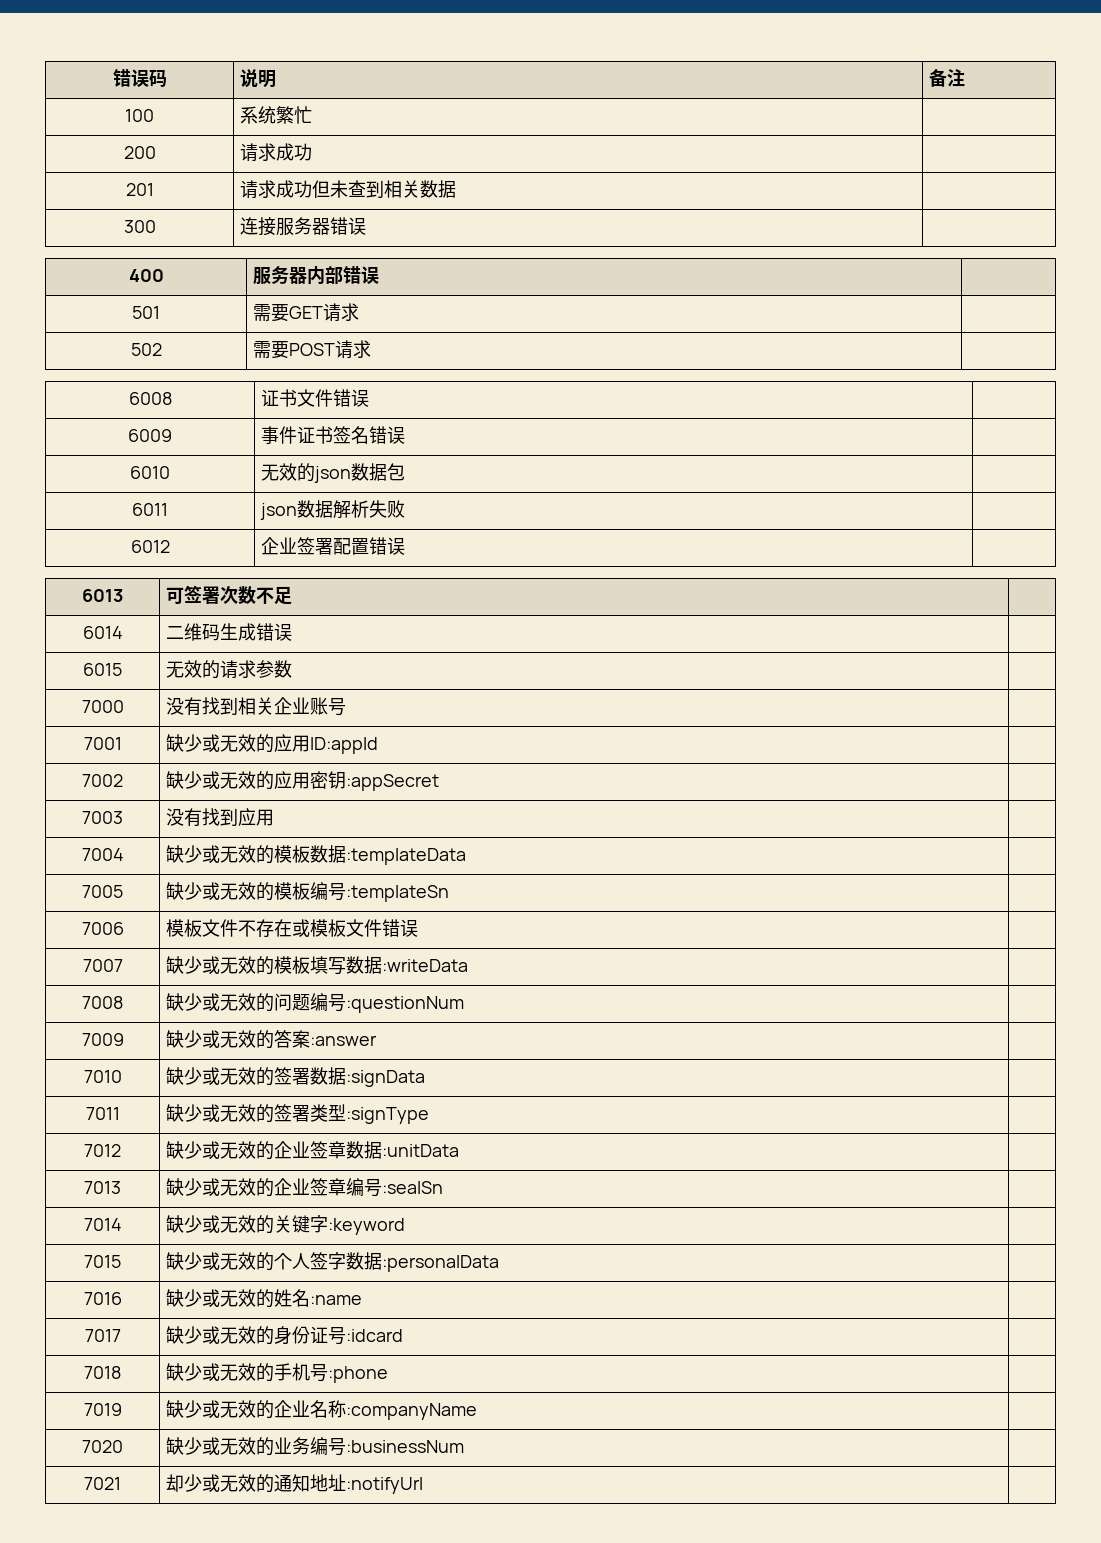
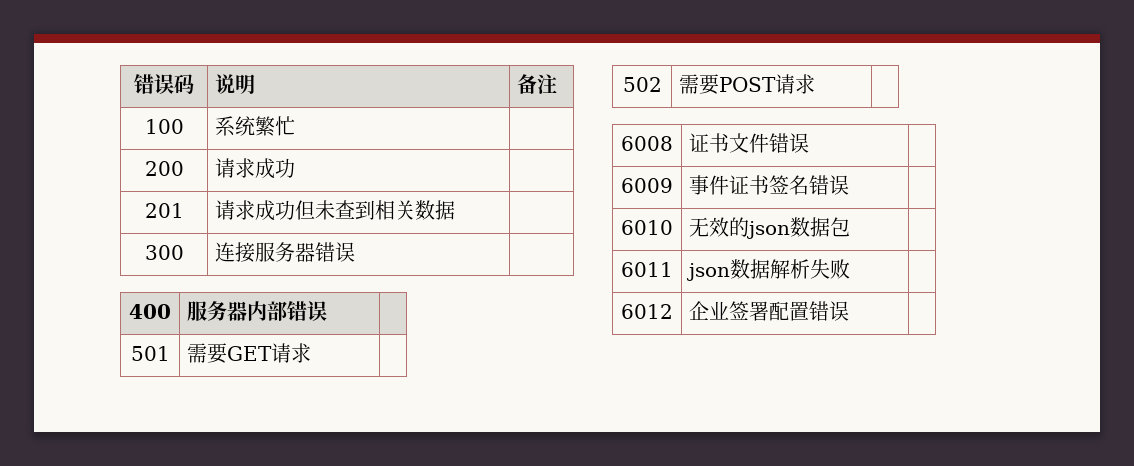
- 6013 | 可签署次数不足 |
- 6014 | 二维码生成错误 |
- 6015 | 无效的请求参数 |
- 7000 | 没有找到相关企业账号 |
- 7001 | 缺少或无效的应用ID:appId |
- 7002 | 缺少或无效的应用密钥:appSecret |
- 7003 | 没有找到应用 |
- 7004 | 缺少或无效的模板数据:templateData |
- 7005 | 缺少或无效的模板编号:templateSn |
- 7006 | 模板文件不存在或模板文件错误 |
- 7007 | 缺少或无效的模板填写数据:writeData |
- 7008 | 缺少或无效的问题编号:questionNum |
- 7009 | 缺少或无效的答案:answer |
- 7010 | 缺少或无效的签署数据:signData |
- 7011 | 缺少或无效的签署类型:signType |
- 7012 | 缺少或无效的企业签章数据:unitData |
- 7013 | 缺少或无效的企业签章编号:sealSn |
- 7014 | 缺少或无效的关键字:keyword |
- 7015 | 缺少或无效的个人签字数据:personalData |
- 7016 | 缺少或无效的姓名:name |
- 7017 | 缺少或无效的身份证号:idcard |
- 7018 | 缺少或无效的手机号:phone |
- 7019 | 缺少或无效的企业名称:companyName |
- 7020 | 缺少或无效的业务编号:businessNum |
- 7021 | 却少或无效的通知地址:notifyUrl |

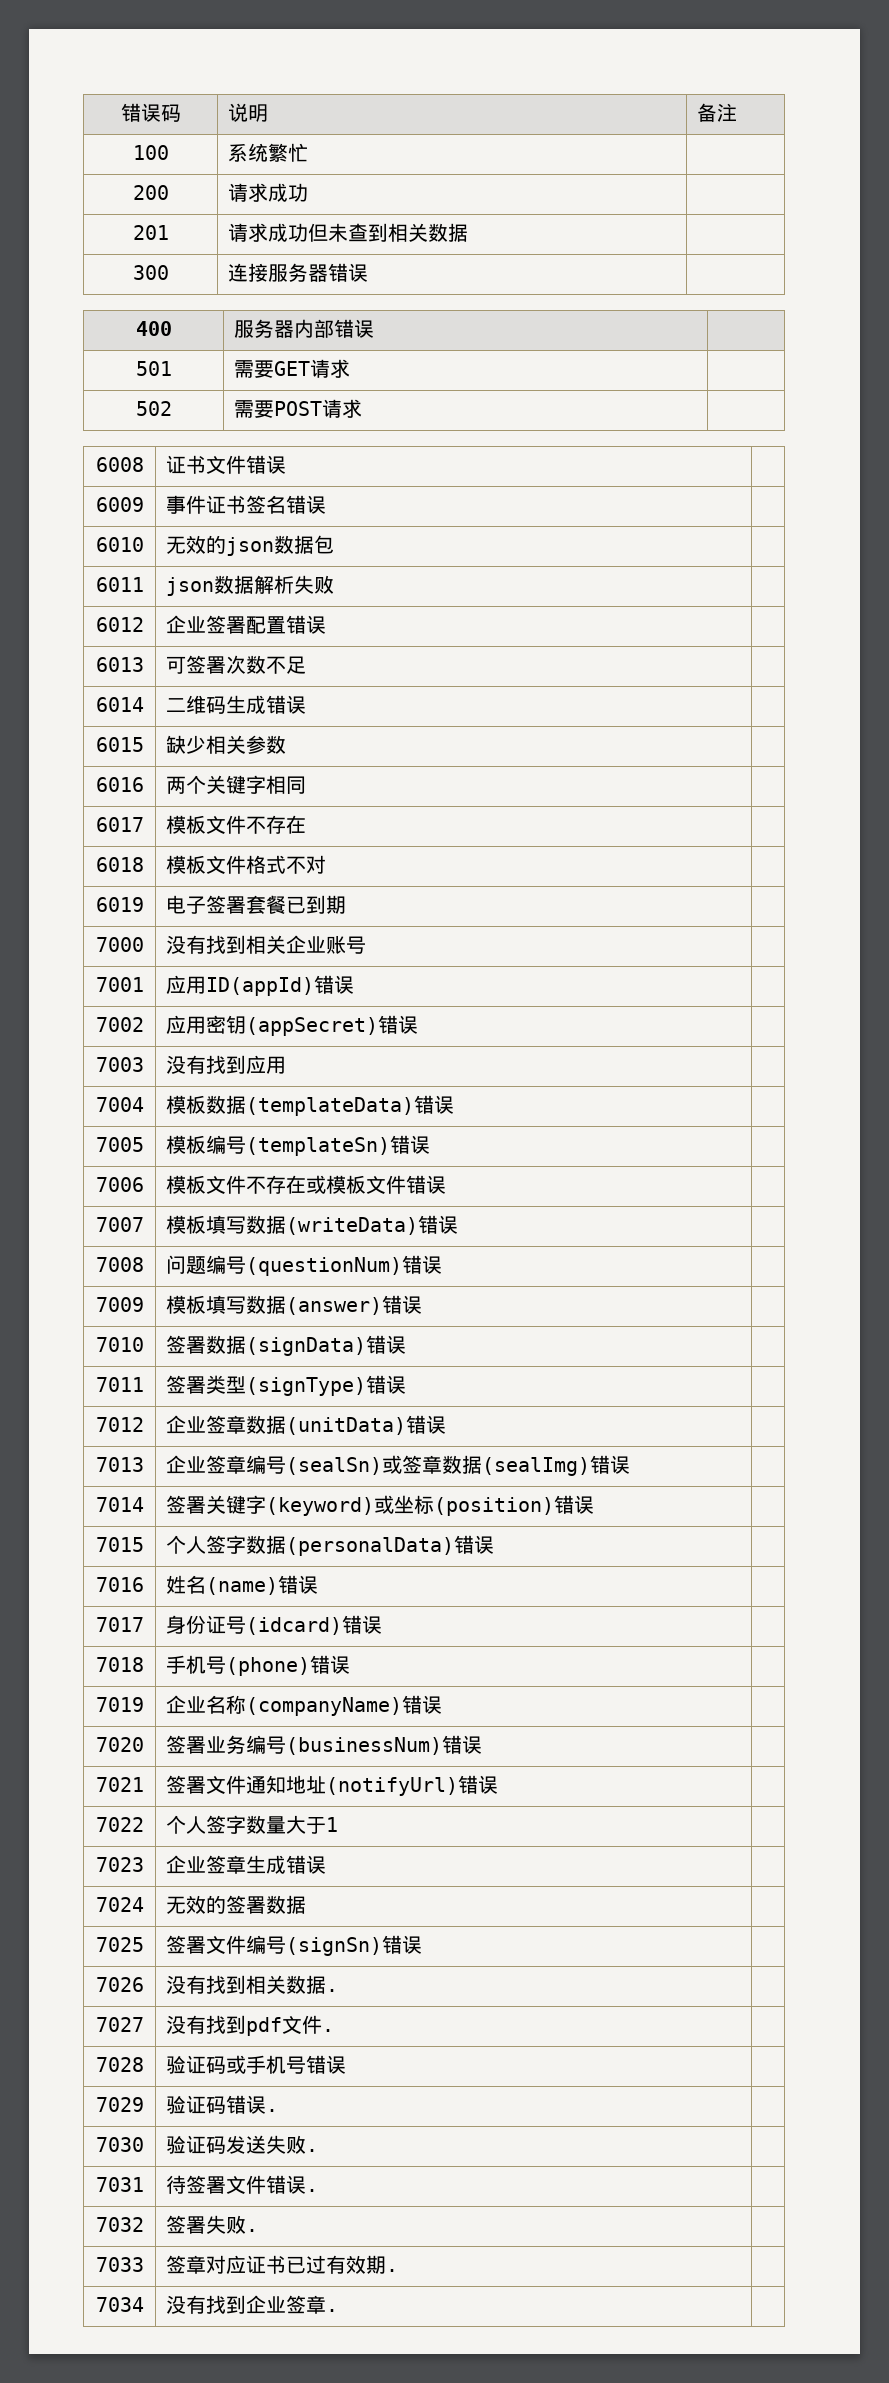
+ 6013 | 可签署次数不足 |
+ 6014 | 二维码生成错误 |
+ 6015 | 缺少相关参数 |
+ 6016 | 两个关键字相同 |
+ 6017 | 模板文件不存在 |
+ 6018 | 模板文件格式不对 |
+ 6019 | 电子签署套餐已到期 |
+ 7000 | 没有找到相关企业账号 |
+ 7001 | 应用ID(appId)错误 |
+ 7002 | 应用密钥(appSecret)错误 |
+ 7003 | 没有找到应用 |
+ 7004 | 模板数据(templateData)错误 |
+ 7005 | 模板编号(templateSn)错误 |
+ 7006 | 模板文件不存在或模板文件错误 |
+ 7007 | 模板填写数据(writeData)错误 |
+ 7008 | 问题编号(questionNum)错误 |
+ 7009 | 模板填写数据(answer)错误 |
+ 7010 | 签署数据(signData)错误 |
+ 7011 | 签署类型(signType)错误 |
+ 7012 | 企业签章数据(unitData)错误 |
+ 7013 | 企业签章编号(sealSn)或签章数据(sealImg)错误 |
+ 7014 | 签署关键字(keyword)或坐标(position)错误 |
+ 7015 | 个人签字数据(personalData)错误 |
+ 7016 | 姓名(name)错误 |
+ 7017 | 身份证号(idcard)错误 |
+ 7018 | 手机号(phone)错误 |
+ 7019 | 企业名称(companyName)错误 |
+ 7020 | 签署业务编号(businessNum)错误 |
+ 7021 | 签署文件通知地址(notifyUrl)错误 |
+ 7022 | 个人签字数量大于1 |
+ 7023 | 企业签章生成错误 |
+ 7024 | 无效的签署数据 |
+ 7025 | 签署文件编号(signSn)错误 |
+ 7026 | 没有找到相关数据. |
+ 7027 | 没有找到pdf文件. |
+ 7028 | 验证码或手机号错误 |
+ 7029 | 验证码错误. |
+ 7030 | 验证码发送失败. |
+ 7031 | 待签署文件错误. |
+ 7032 | 签署失败. |
+ 7033 | 签章对应证书已过有效期. |
+ 7034 | 没有找到企业签章. |

